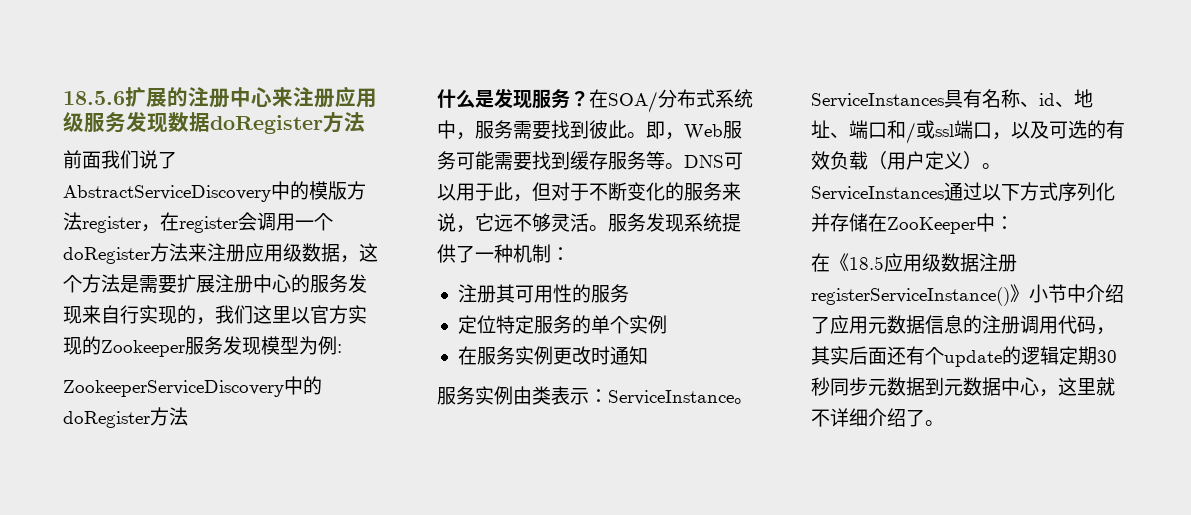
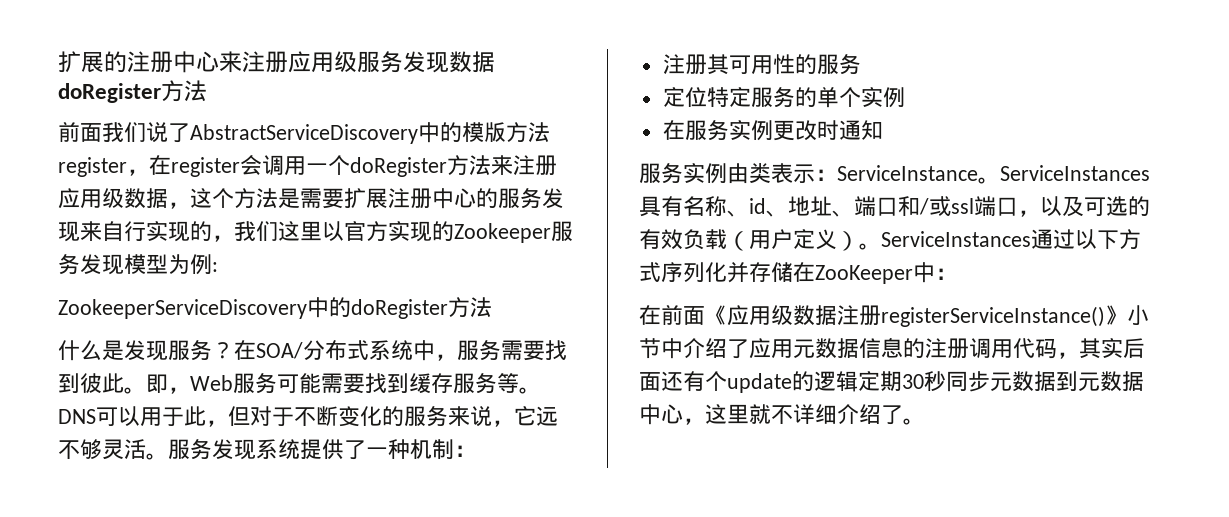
- 18.5.6扩展的注册中心来注册应用级服务发现数据doRegister方法
+ 扩展的注册中心来注册应用级服务发现数据doRegister方法
- 在《18.5应用级数据注册registerServiceInstance()》小节中介绍了应用元数据信息的注册调用代码，其实后面还有个update的逻辑定期30秒同步元数据到元数据中心，这里就不详细介绍了。
+ 在前面《应用级数据注册registerServiceInstance()》小节中介绍了应用元数据信息的注册调用代码，其实后面还有个update的逻辑定期30秒同步元数据到元数据中心，这里就不详细介绍了。

